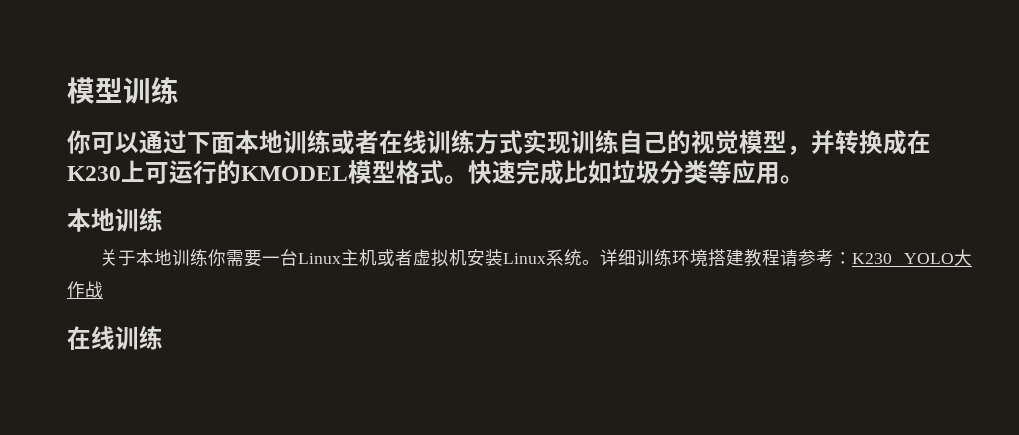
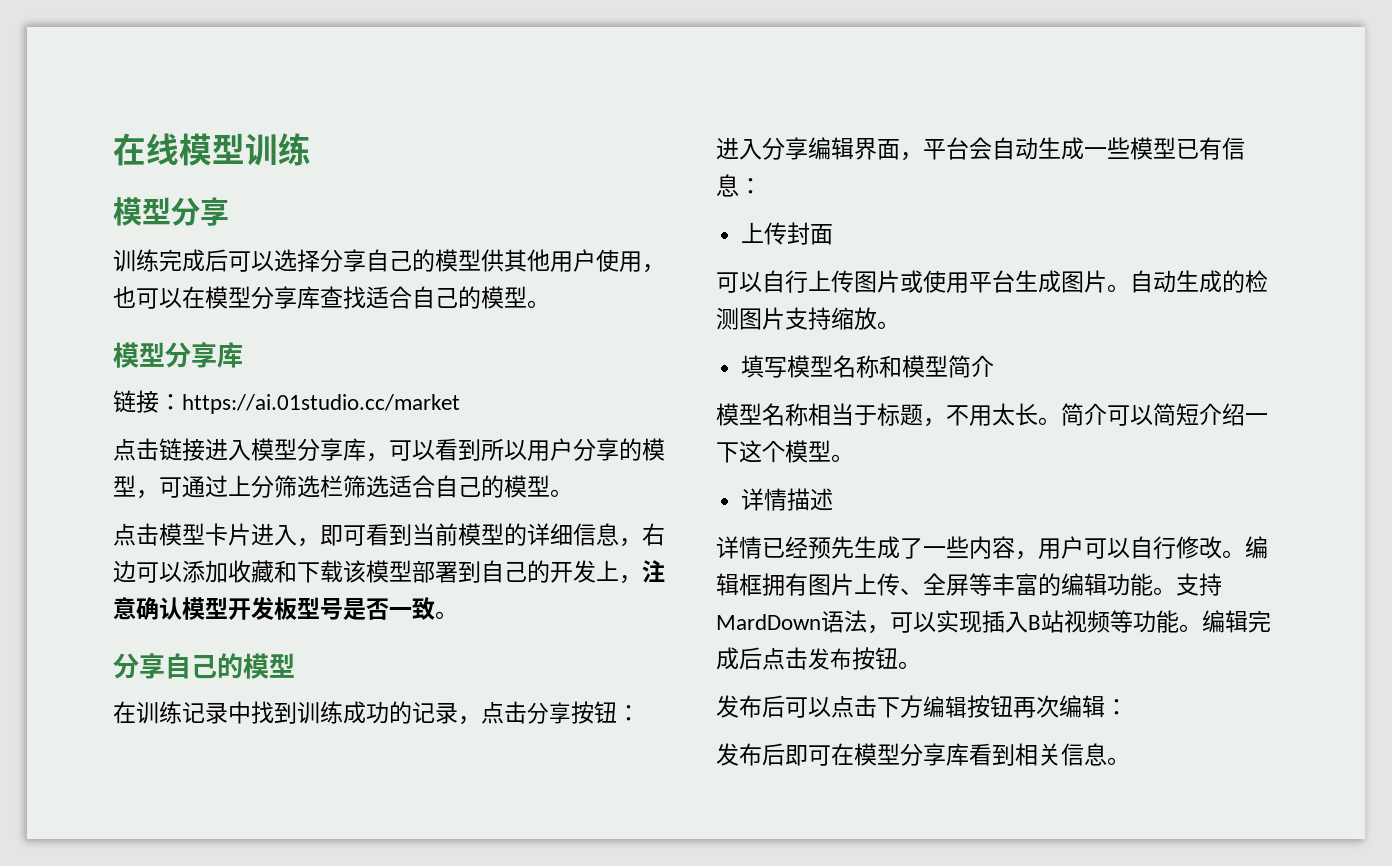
- 模型训练
- 你可以通过下面本地训练或者在线训练方式实现训练自己的视觉模型，并转换成在K230上可运行的KMODEL模型格式。快速完成比如垃圾分类等应用。
- 本地训练
- 关于本地训练你需要一台Linux主机或者虚拟机安装Linux系统。详细训练环境搭建教程请参考：K230 YOLO大作战
- 在线训练
+ 在线模型训练
+ 模型分享
+ 训练完成后可以选择分享自己的模型供其他用户使用，也可以在模型分享库查找适合自己的模型。
+ 模型分享库
+ 链接：https://ai.01studio.cc/market
+ 点击链接进入模型分享库，可以看到所以用户分享的模型，可通过上分筛选栏筛选适合自己的模型。
+ 点击模型卡片进入，即可看到当前模型的详细信息，右边可以添加收藏和下载该模型部署到自己的开发上，注意确认模型开发板型号是否一致。
+ 分享自己的模型
+ 在训练记录中找到训练成功的记录，点击分享按钮：
+ 进入分享编辑界面，平台会自动生成一些模型已有信息：
+ 上传封面
+ 可以自行上传图片或使用平台生成图片。自动生成的检测图片支持缩放。
+ 填写模型名称和模型简介
+ 模型名称相当于标题，不用太长。简介可以简短介绍一下这个模型。
+ 详情描述
+ 详情已经预先生成了一些内容，用户可以自行修改。编辑框拥有图片上传、全屏等丰富的编辑功能。支持MardDown语法，可以实现插入B站视频等功能。编辑完成后点击发布按钮。
+ 发布后可以点击下方编辑按钮再次编辑：
+ 发布后即可在模型分享库看到相关信息。

